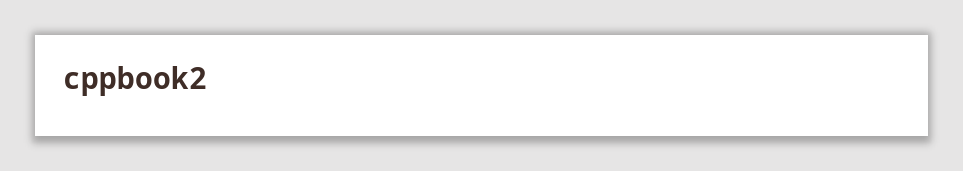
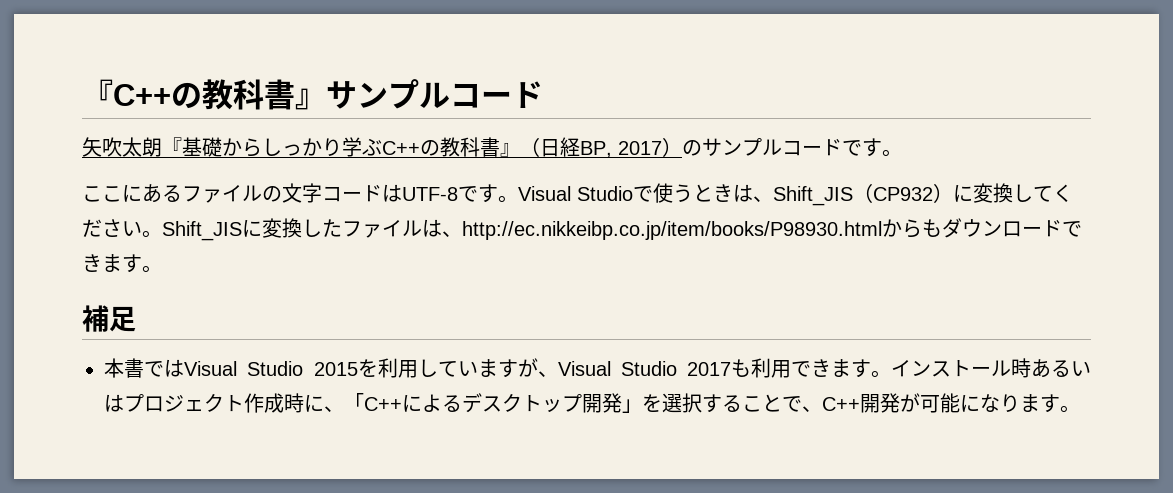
- cppbook2
+ 『C++の教科書』サンプルコード
+ 矢吹太朗『基礎からしっかり学ぶC++の教科書』（日経BP, 2017）のサンプルコードです。
+ ここにあるファイルの文字コードはUTF-8です。Visual Studioで使うときは、Shift_JIS（CP932）に変換してください。Shift_JISに変換したファイルは、http://ec.nikkeibp.co.jp/item/books/P98930.htmlからもダウンロードできます。
+ 補足
+ 本書ではVisual Studio 2015を利用していますが、Visual Studio 2017も利用できます。インストール時あるいはプロジェクト作成時に、「C++によるデスクトップ開発」を選択することで、C++開発が可能になります。

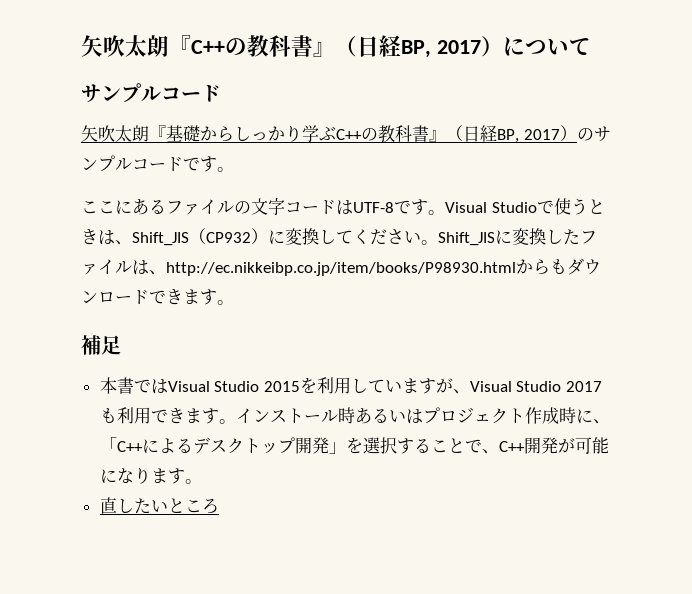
- 『C++の教科書』サンプルコード
+ 矢吹太朗『C++の教科書』（日経BP, 2017）について
+ サンプルコード
+ 直したいところ

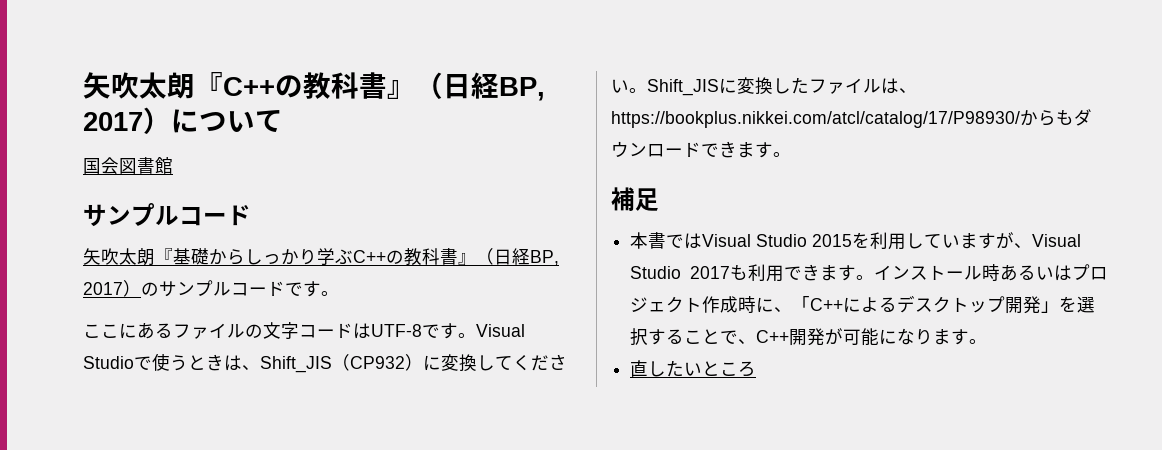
+ 国会図書館
- Shift_JISに変換したファイルは、http://ec.nikkeibp.co.jp/item/books/P98930.htmlからもダウンロードできます。
+ Shift_JISに変換したファイルは、https://bookplus.nikkei.com/atcl/catalog/17/P98930/からもダウンロードできます。

